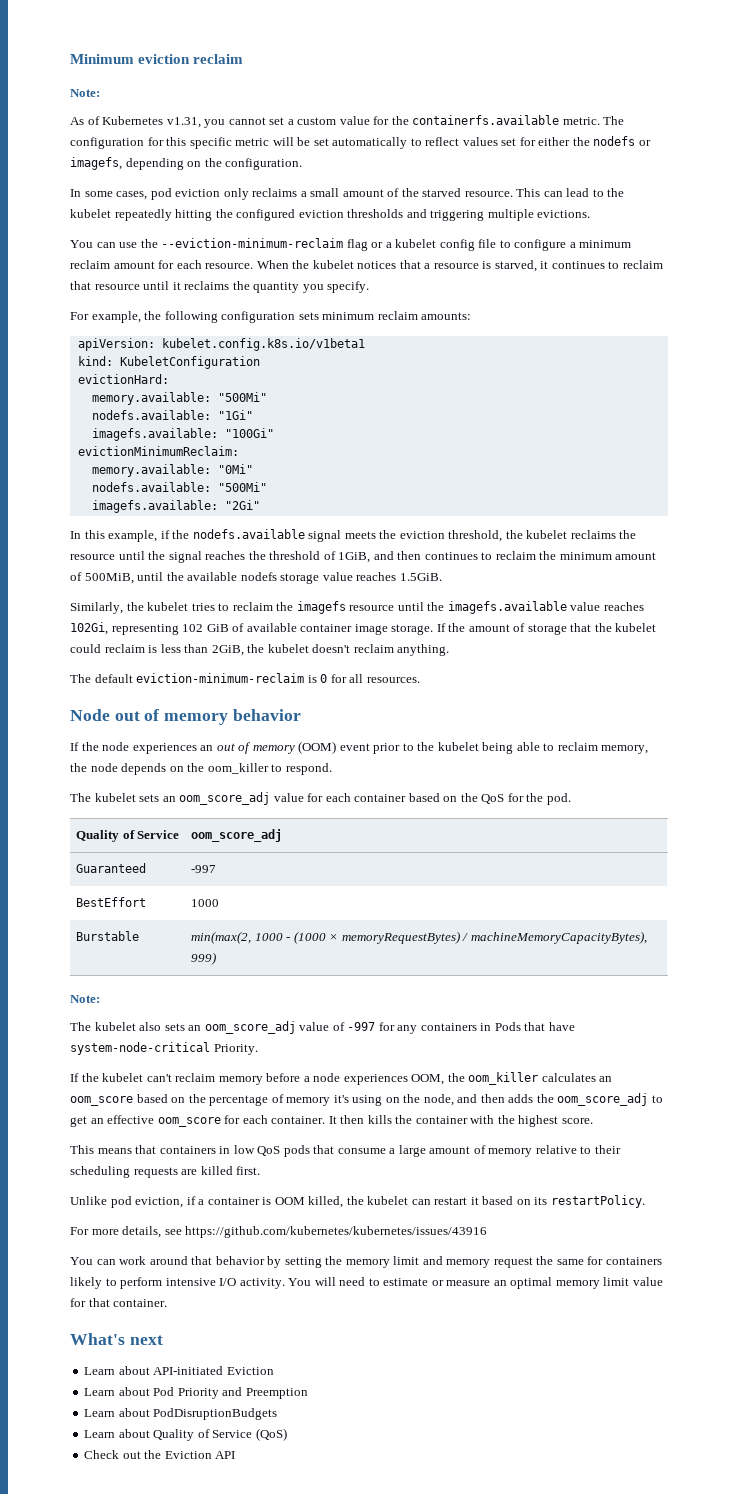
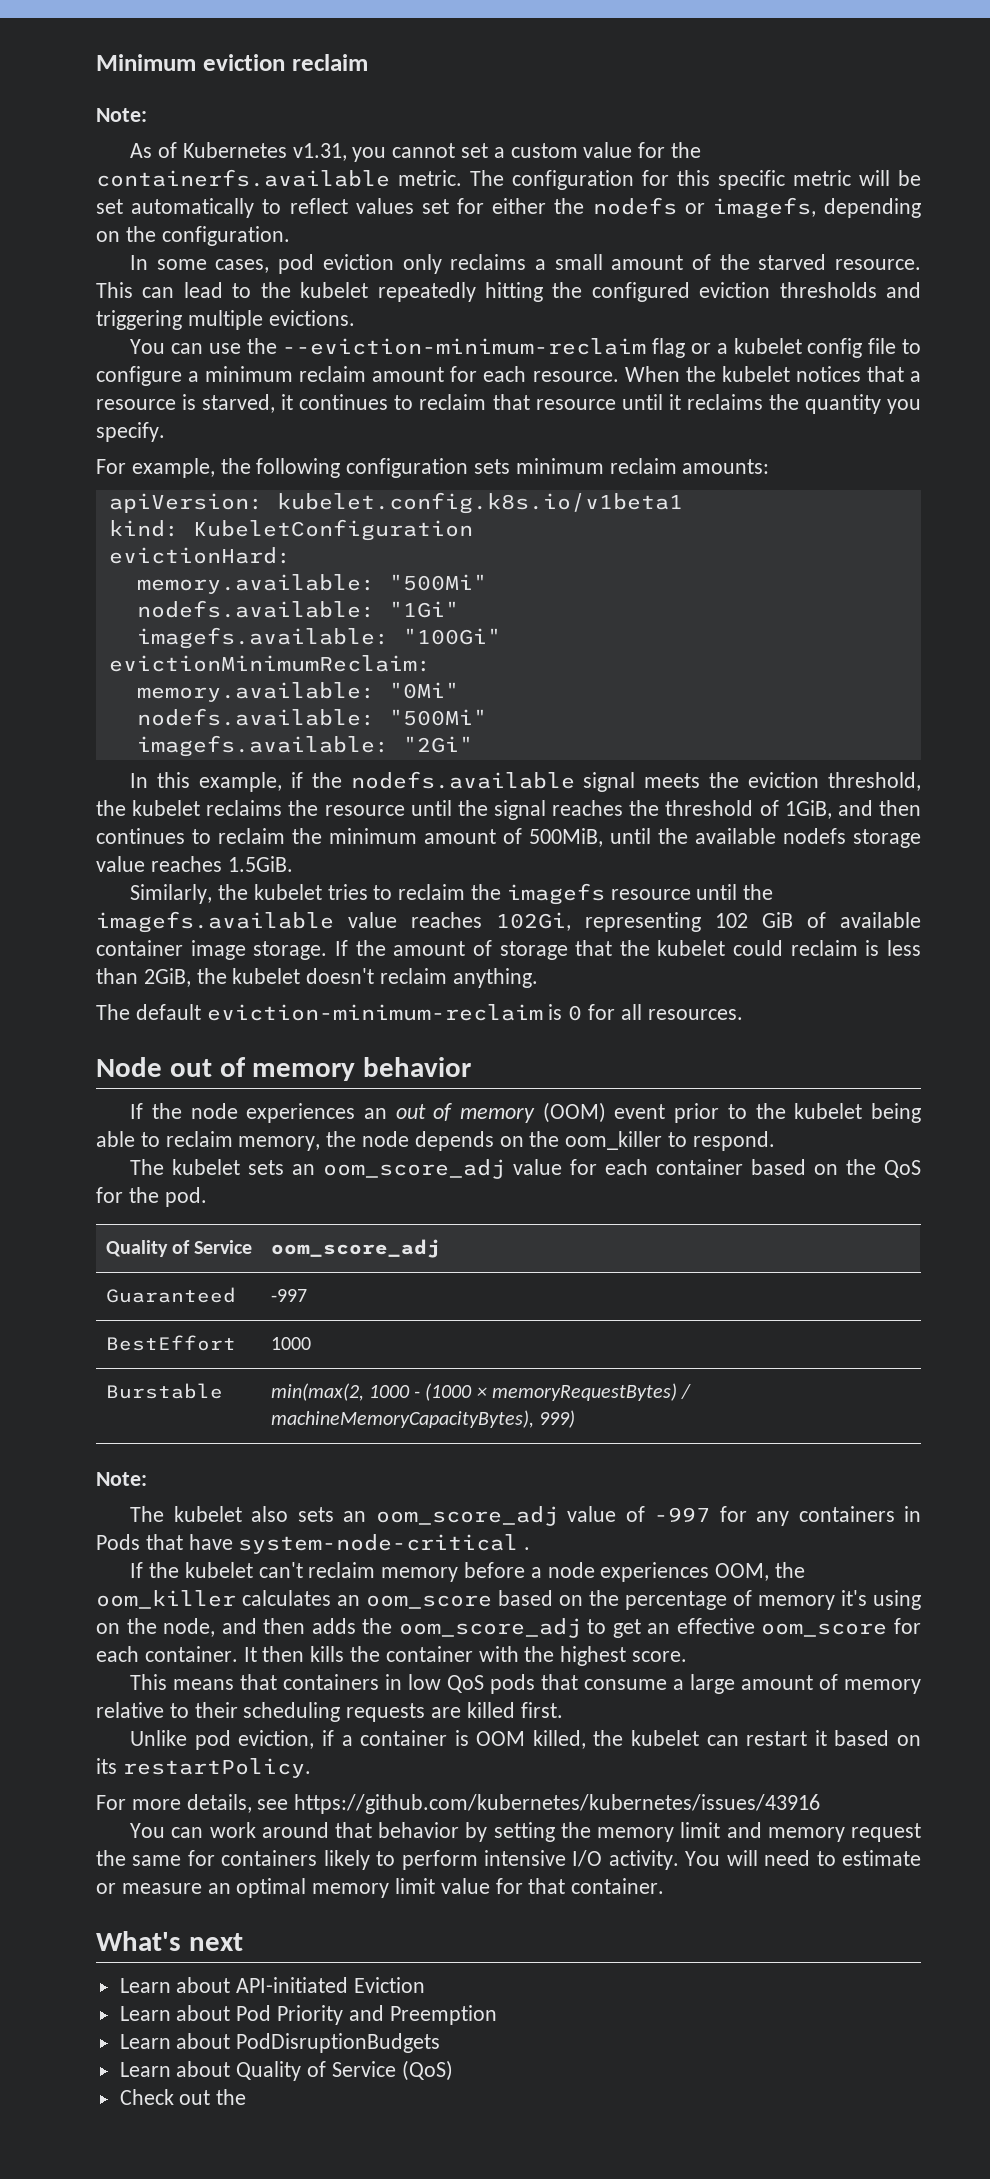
- The kubelet also sets an oom_score_adj value of -997 for any containers in Pods that have system-node-critical Priority.
+ The kubelet also sets an oom_score_adj value of -997 for any containers in Pods that have system-node-critical .
- Check out the Eviction API
+ Check out the

